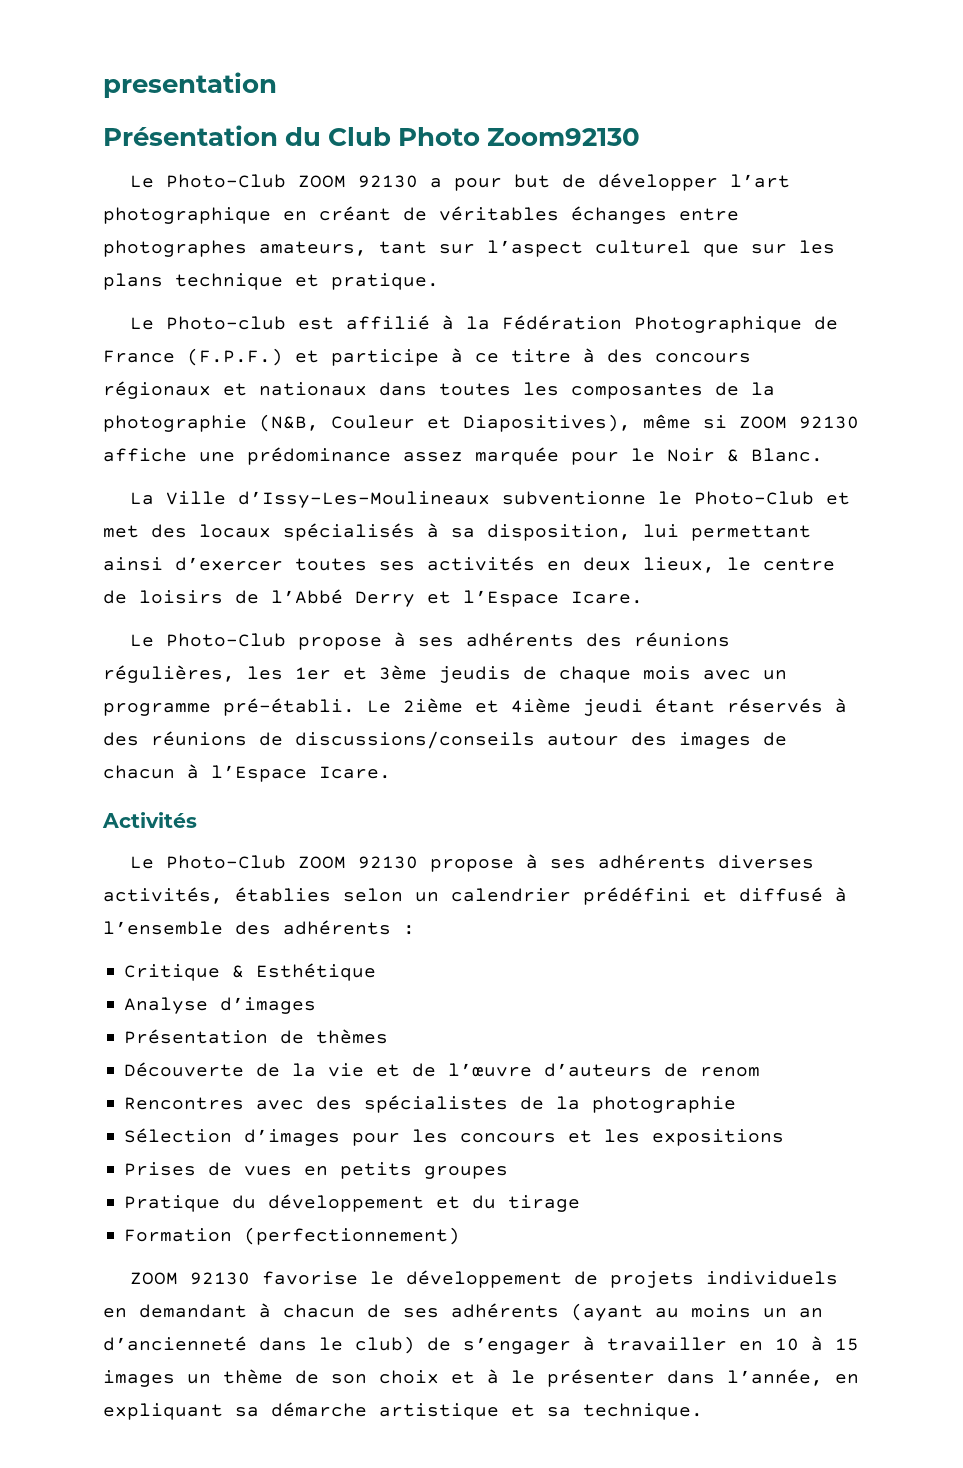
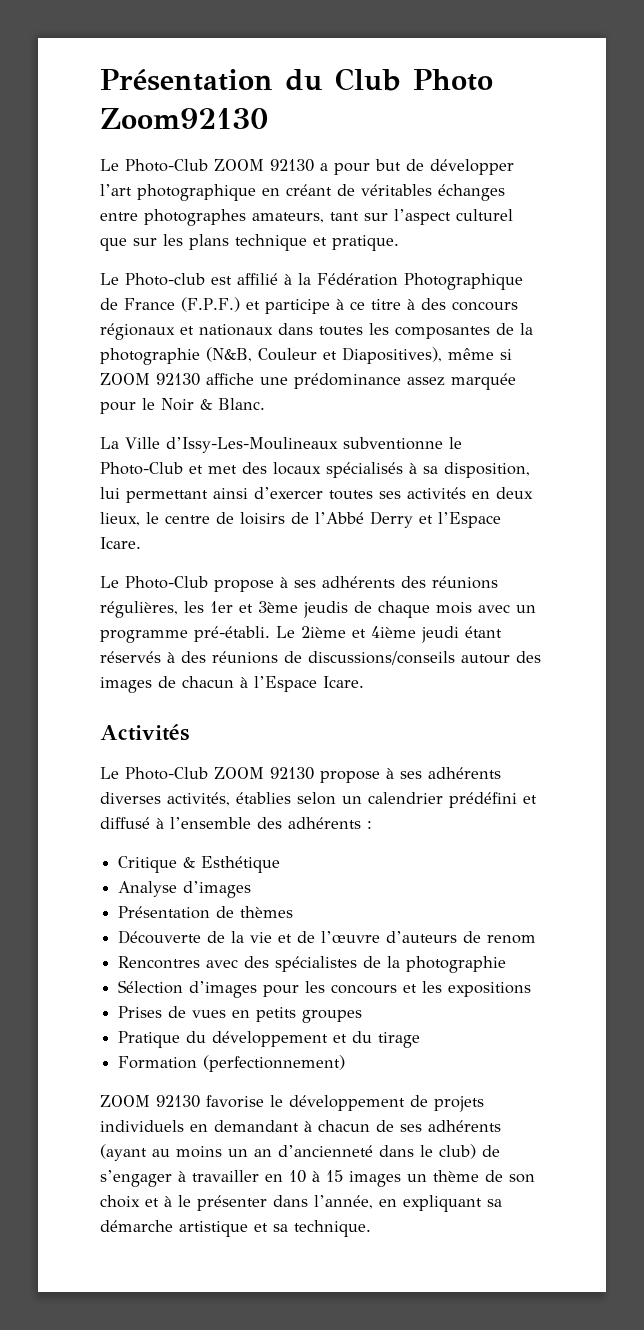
- presentation

